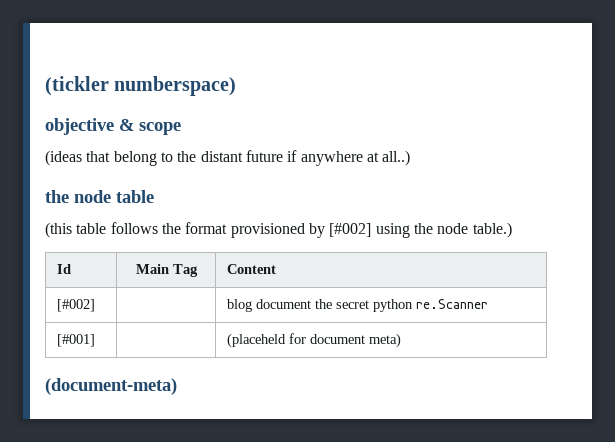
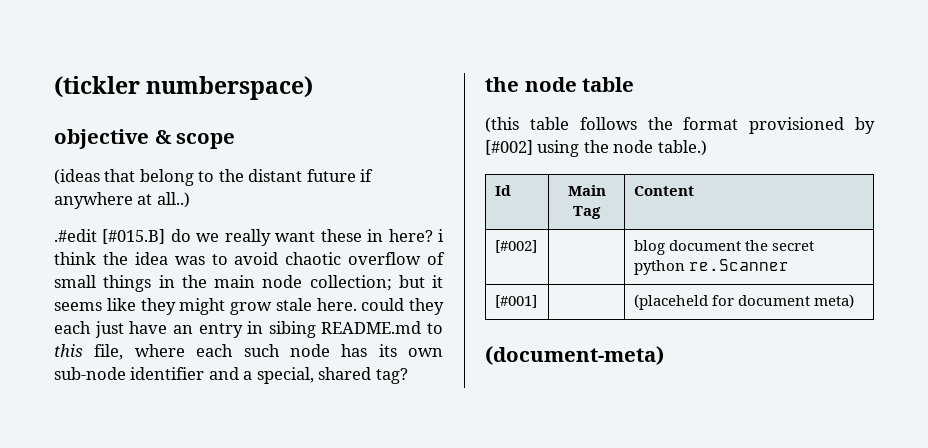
+ .#edit [#015.B] do we really want these in here? i think the idea was to avoid chaotic overflow of small things in the main node collection; but it seems like they might grow stale here. could they each just have an entry in sibing README.md to this file, where each such node has its own sub-node identifier and a special, shared tag?

